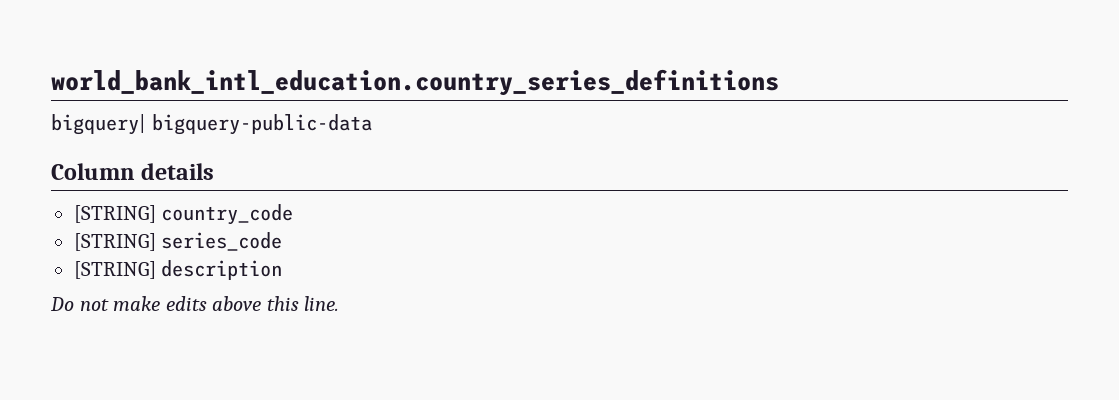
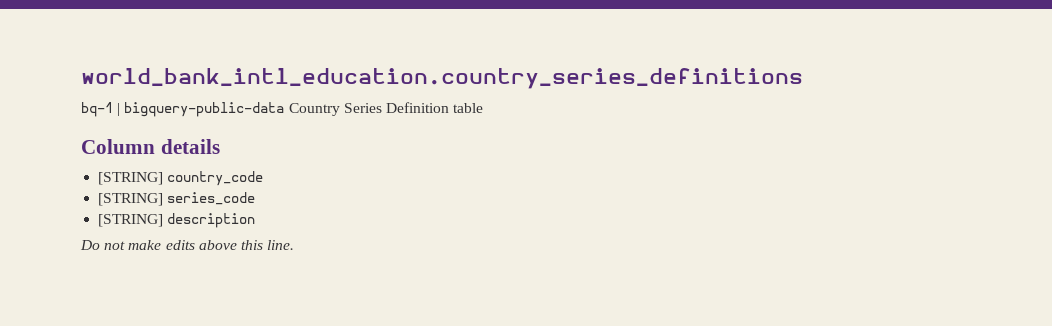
- bigquery| bigquery-public-data
+ bq-1 | bigquery-public-data Country Series Definition table

